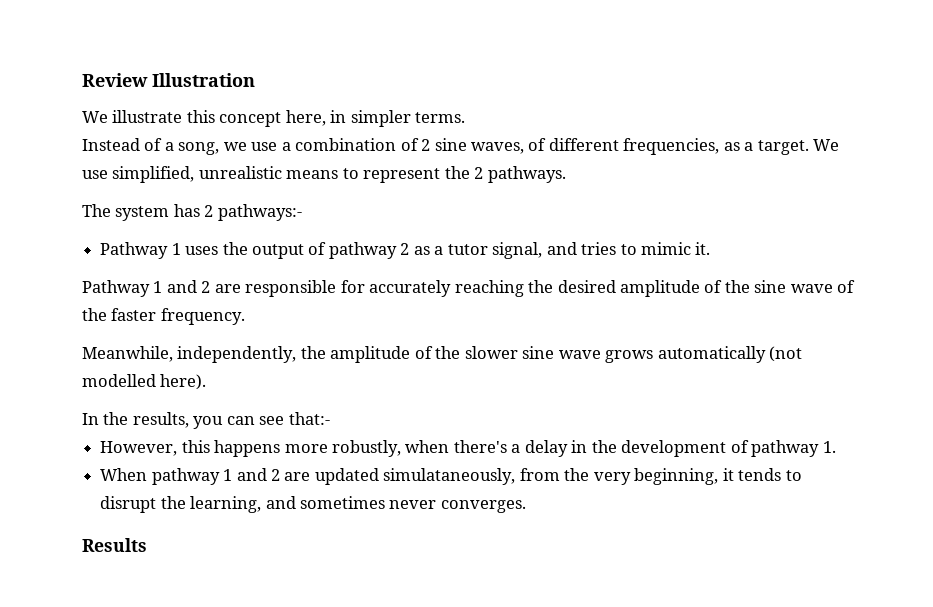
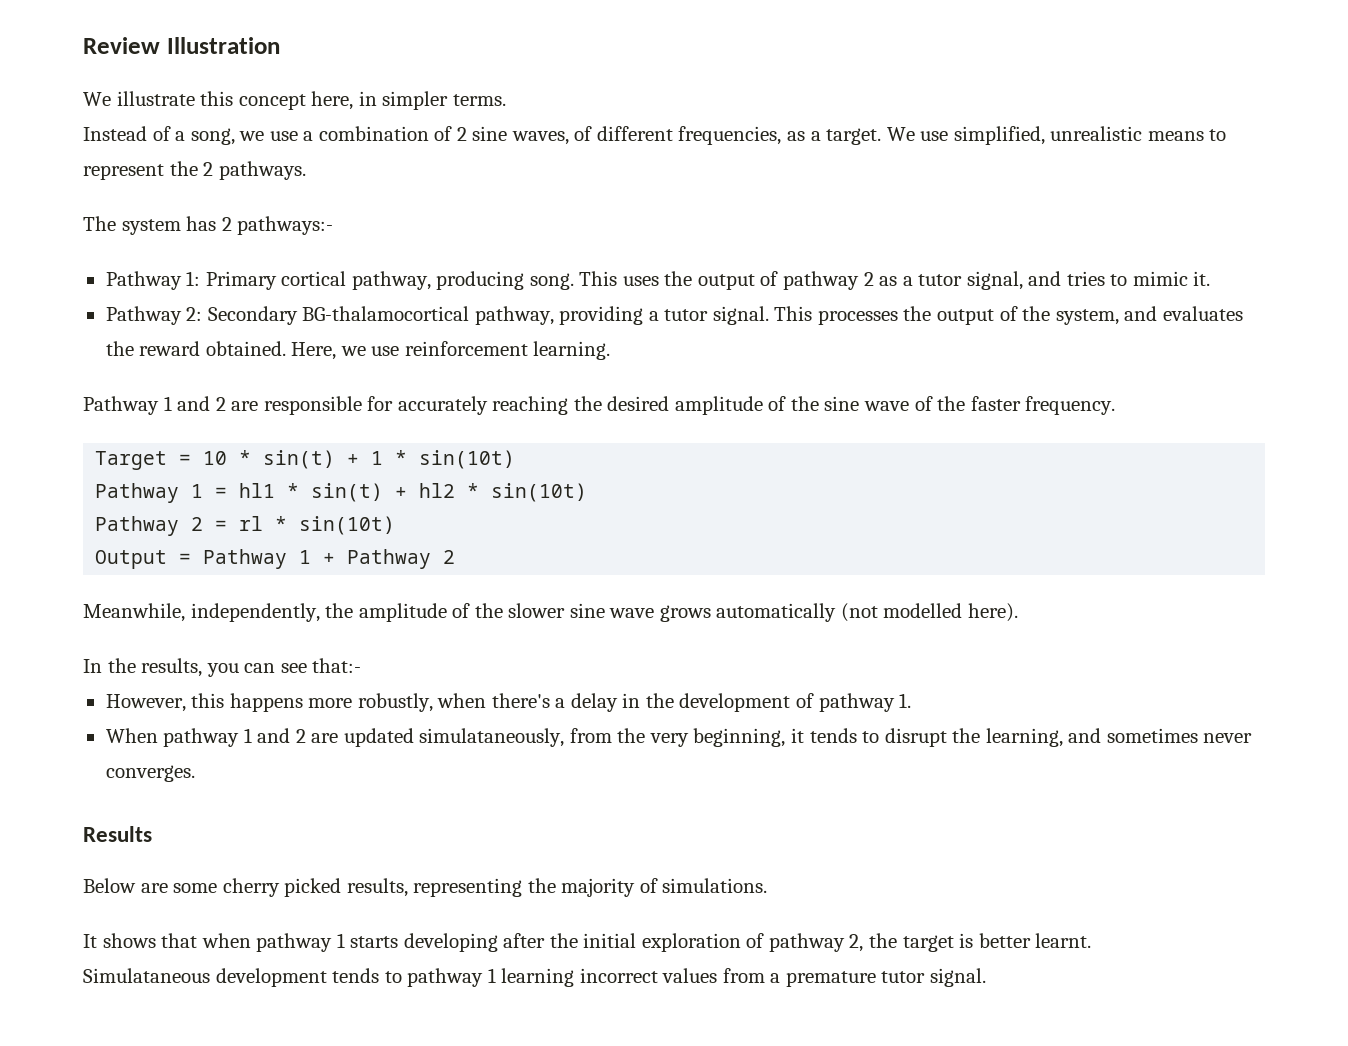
- Pathway 1 uses the output of pathway 2 as a tutor signal, and tries to mimic it.
+ Pathway 1: Primary cortical pathway, producing song. This uses the output of pathway 2 as a tutor signal, and tries to mimic it.
+ Pathway 2: Secondary BG-thalamocortical pathway, providing a tutor signal. This processes the output of the system, and evaluates the reward obtained. Here, we use reinforcement learning.
+ Target = 10 * sin(t) + 1 * sin(10t)
+ Pathway 1 = hl1 * sin(t) + hl2 * sin(10t)
+ Pathway 2 = rl * sin(10t)
+ Output = Pathway 1 + Pathway 2
+ Below are some cherry picked results, representing the majority of simulations.
+ It shows that when pathway 1 starts developing after the initial exploration of pathway 2, the target is better learnt.
+ Simulataneous development tends to pathway 1 learning incorrect values from a premature tutor signal.

